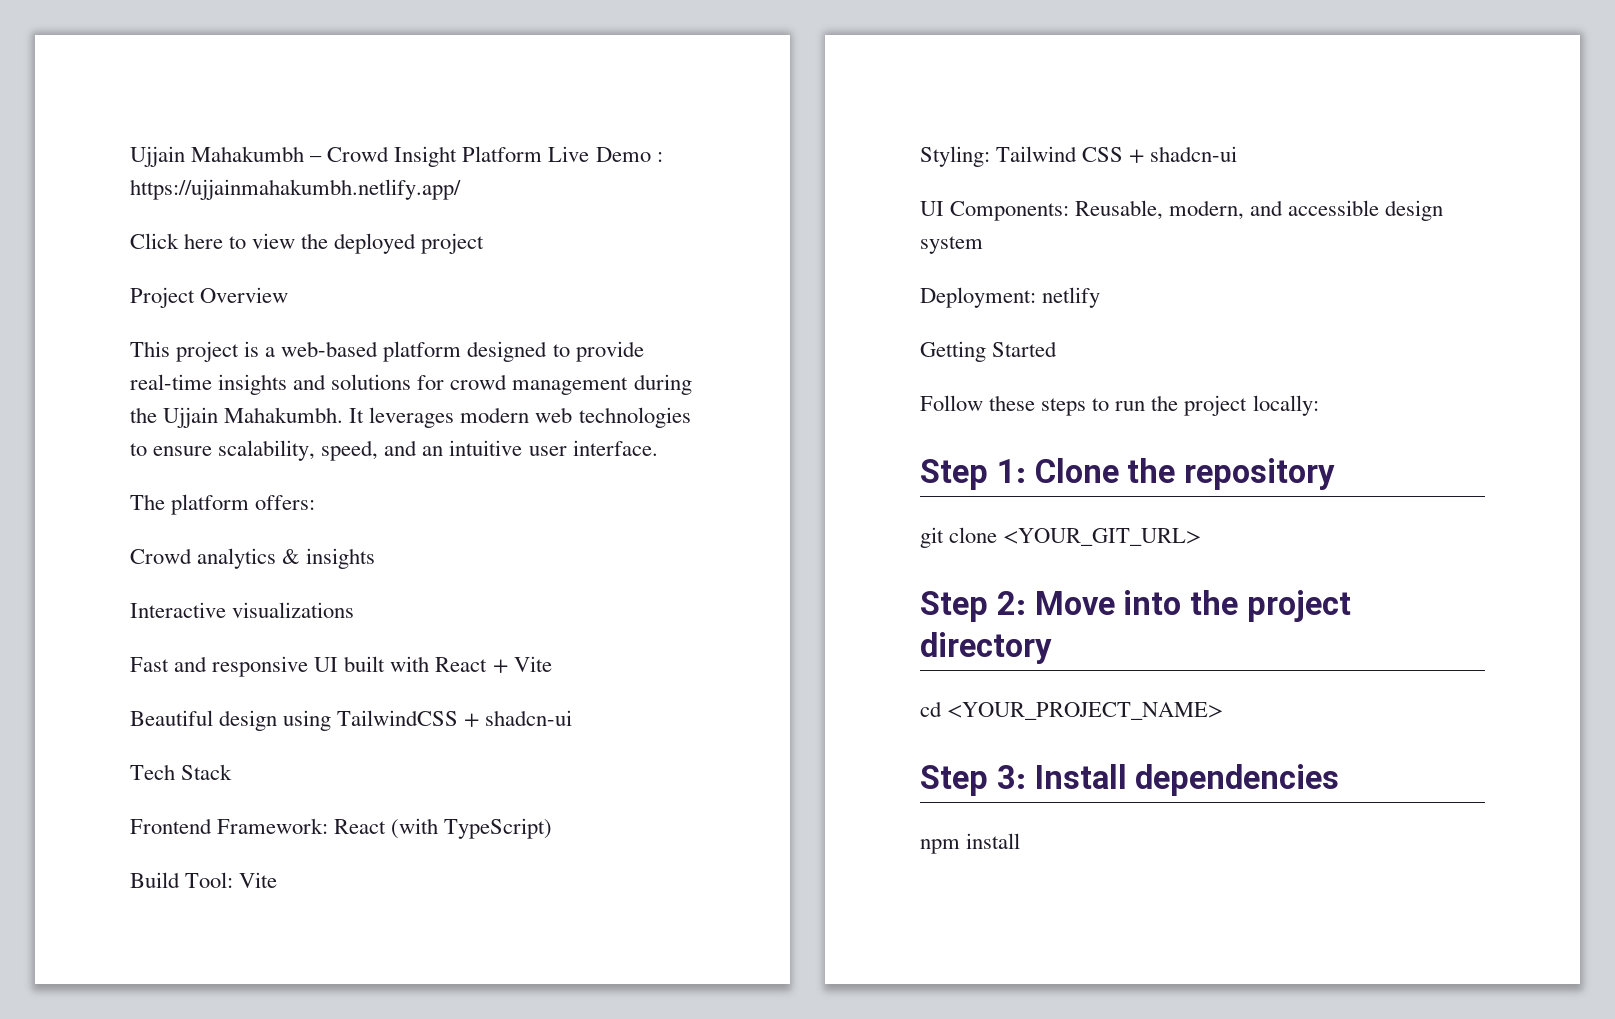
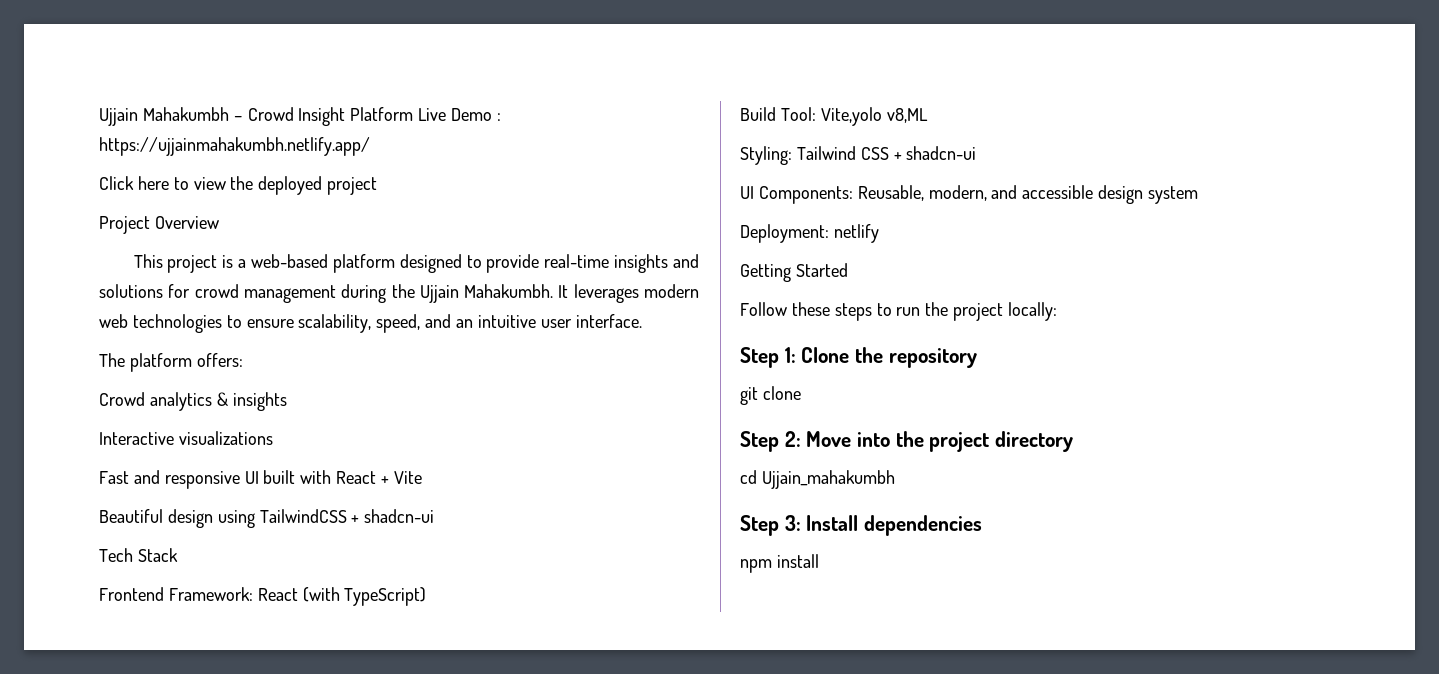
- Build Tool: Vite
+ Build Tool: Vite,yolo v8,ML
- git clone <YOUR_GIT_URL>
+ git clone
- cd <YOUR_PROJECT_NAME>
+ cd Ujjain_mahakumbh

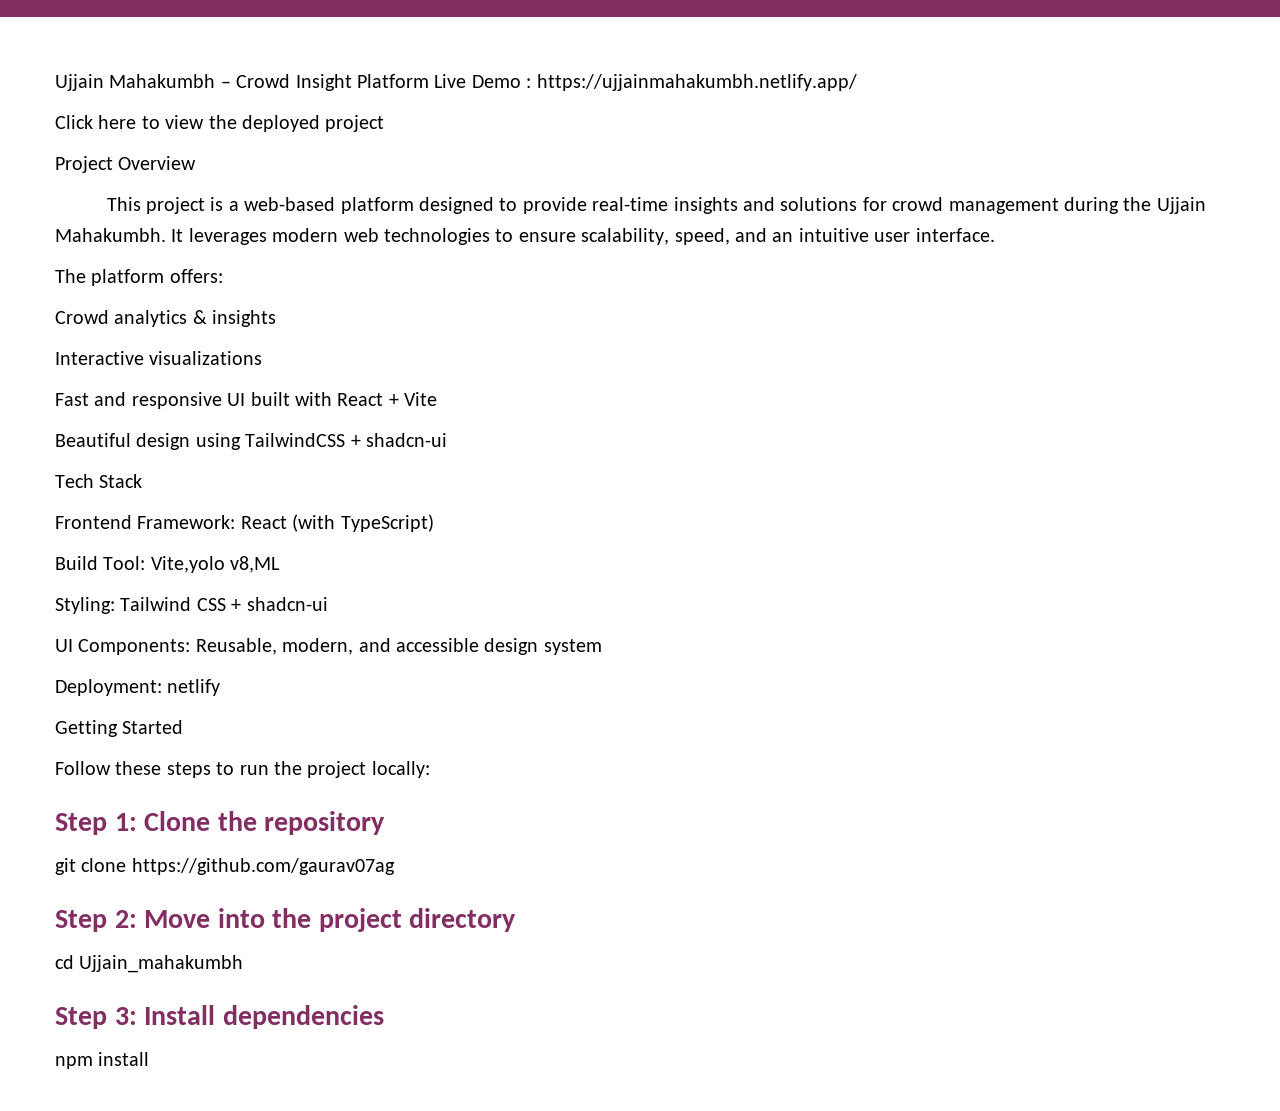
- git clone
+ git clone https://github.com/gaurav07ag

